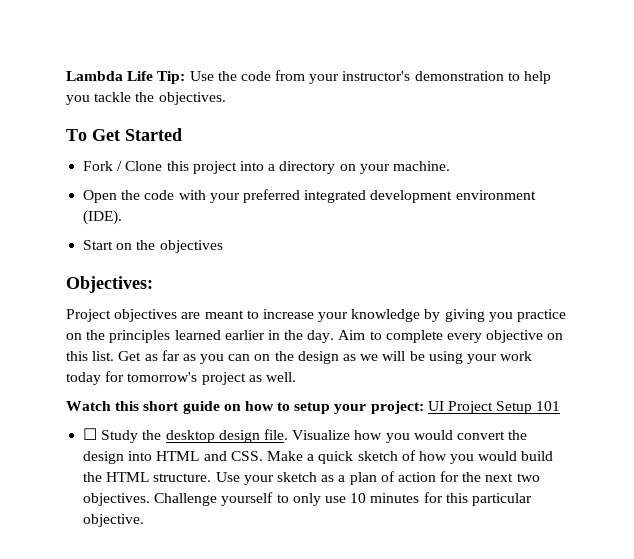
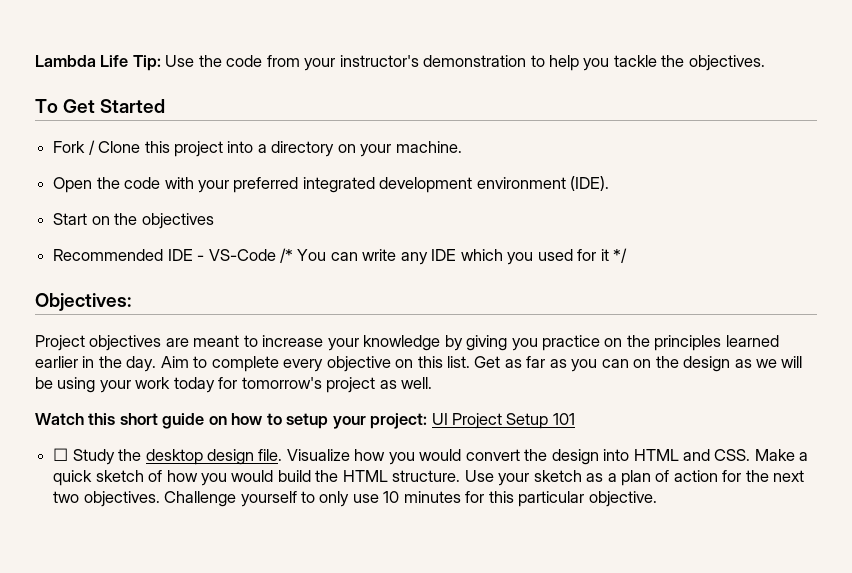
+ Recommended IDE - VS-Code /* You can write any IDE which you used for it */

